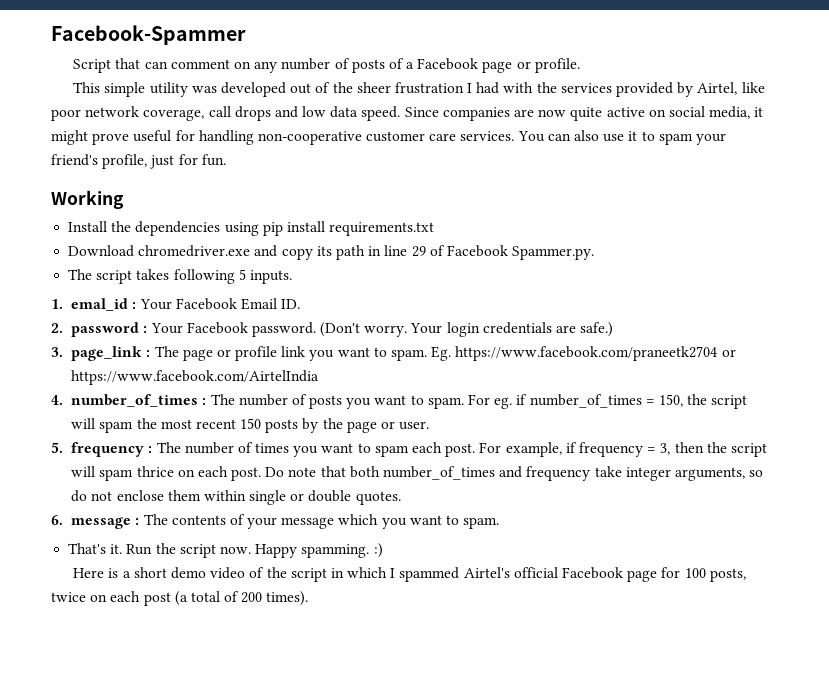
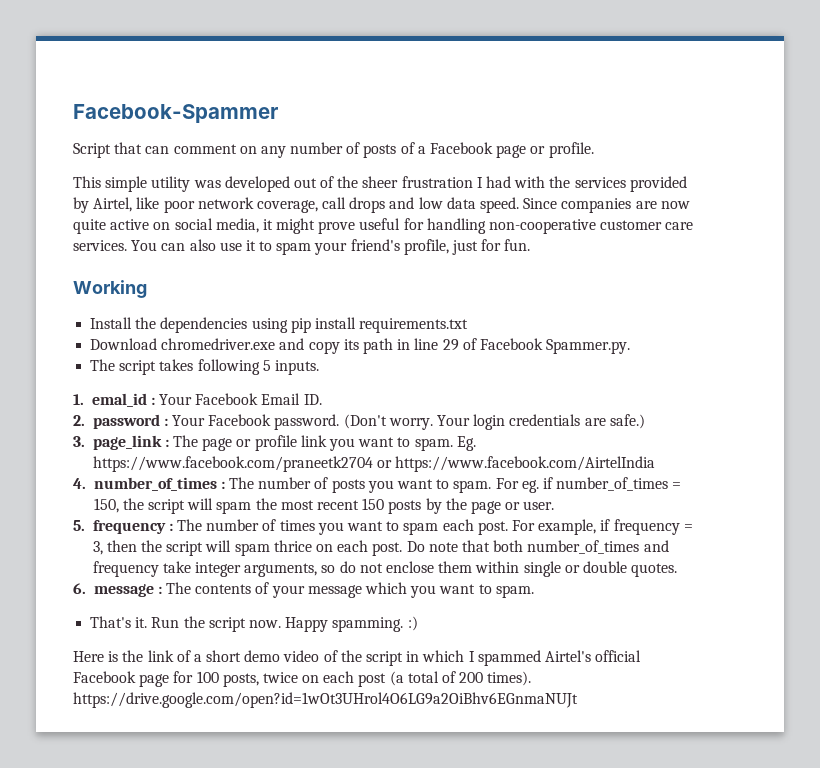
- Here is a short demo video of the script in which I spammed Airtel's official Facebook page for 100 posts, twice on each post (a total of 200 times).
+ Here is the link of a short demo video of the script in which I spammed Airtel's official Facebook page for 100 posts, twice on each post (a total of 200 times). https://drive.google.com/open?id=1wOt3UHrol4O6LG9a2OiBhv6EGnmaNUJt

